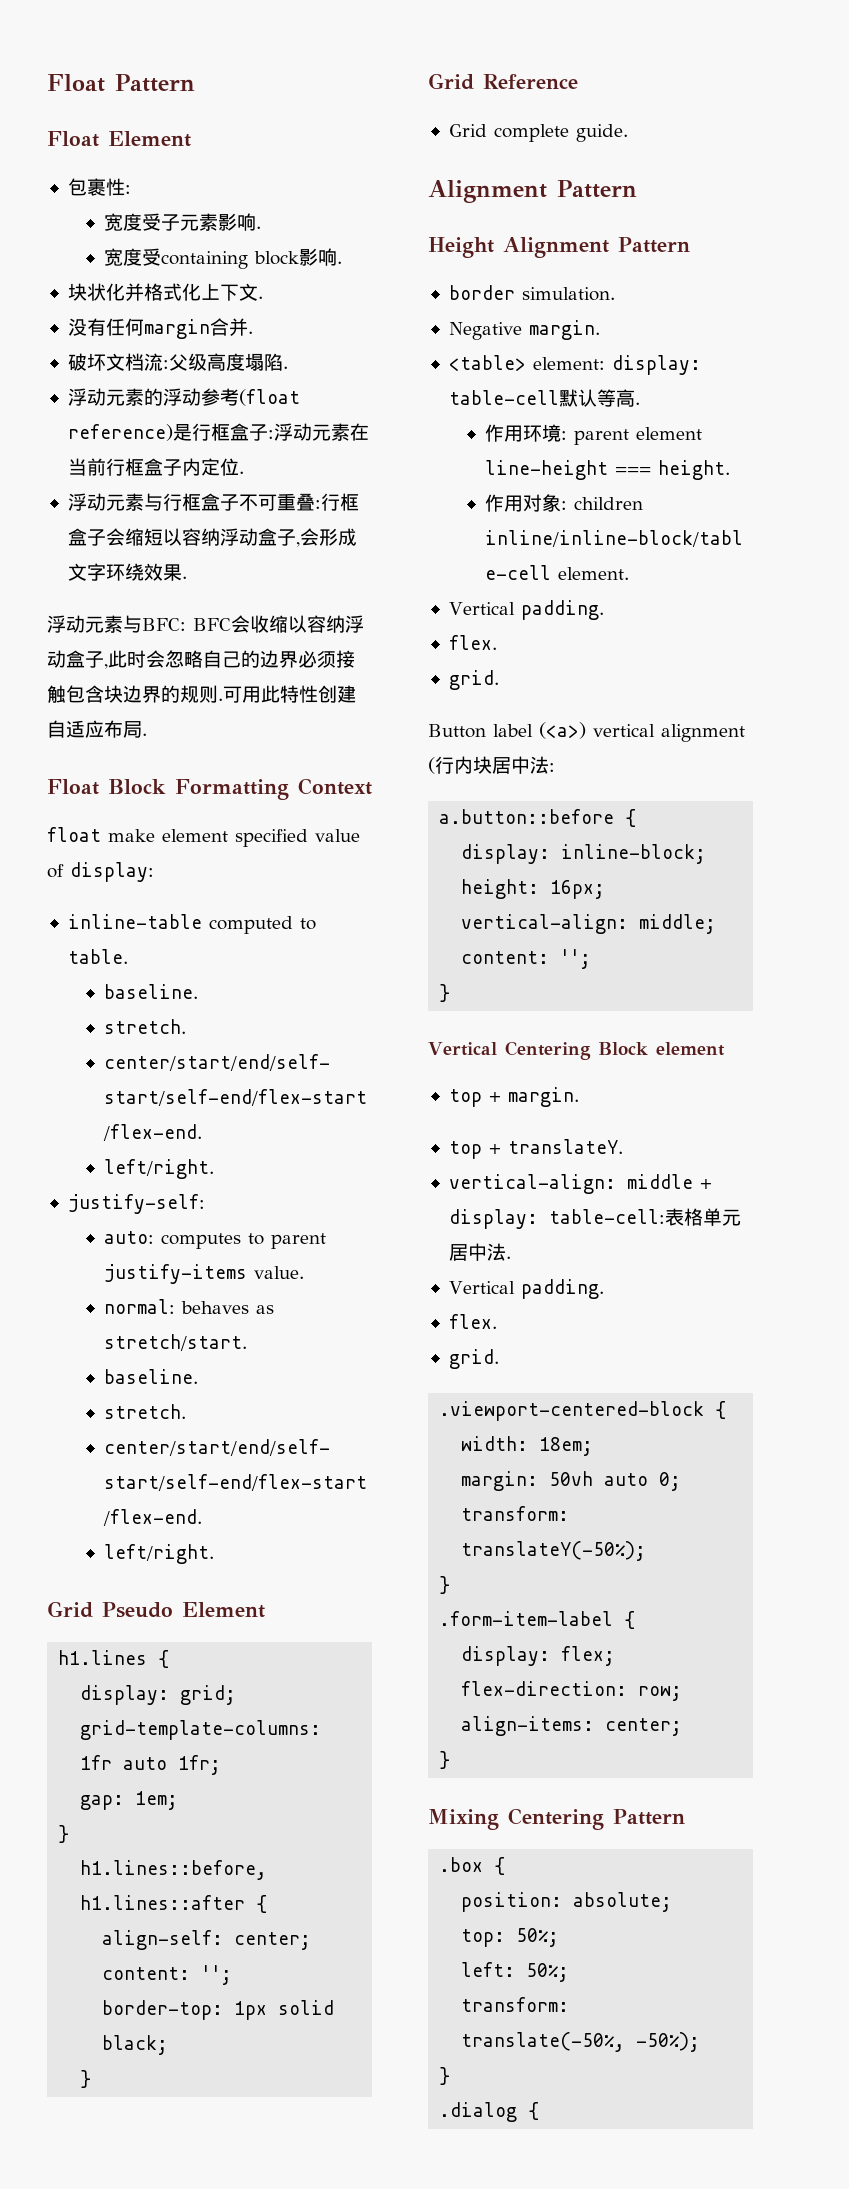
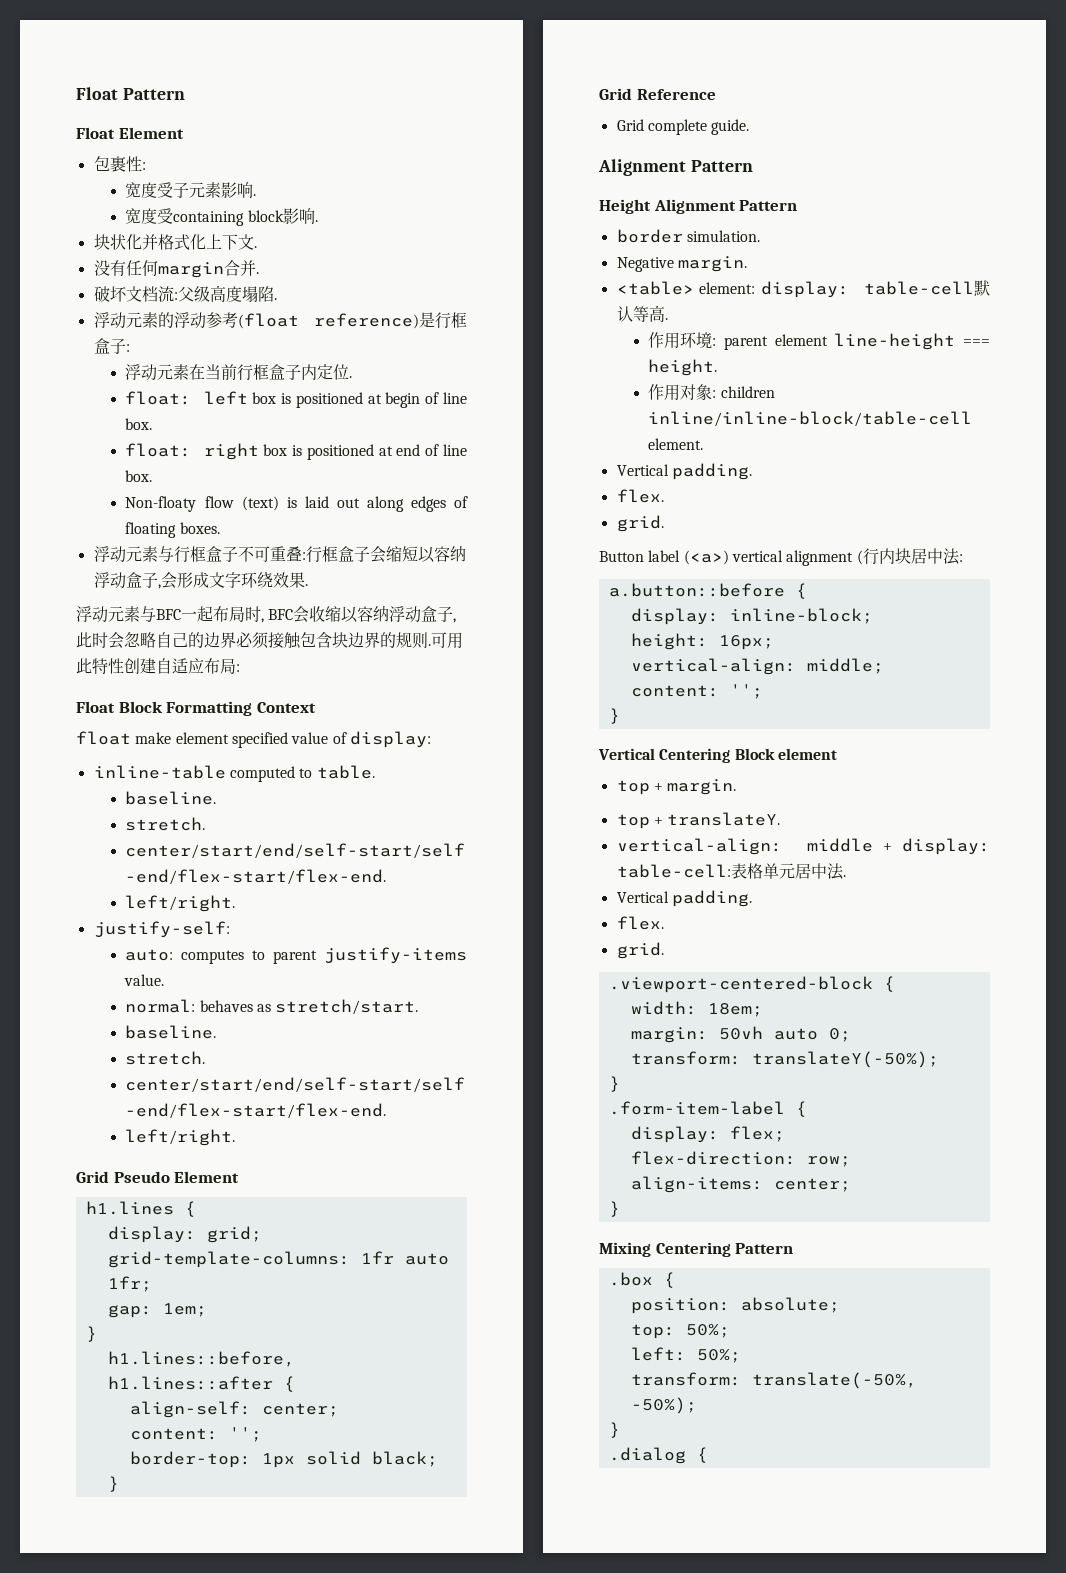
- 浮动元素的浮动参考(float reference)是行框盒子:浮动元素在当前行框盒子内定位.
+ 浮动元素的浮动参考(float reference)是行框盒子:
+ 浮动元素在当前行框盒子内定位.
+ float: left box is positioned at begin of line box.
+ float: right box is positioned at end of line box.
+ Non-floaty flow (text) is laid out along edges of floating boxes.
- 浮动元素与BFC: BFC会收缩以容纳浮动盒子,此时会忽略自己的边界必须接触包含块边界的规则.
+ 浮动元素与BFC一起布局时, BFC会收缩以容纳浮动盒子,此时会忽略自己的边界必须接触包含块边界的规则.
- 可用此特性创建自适应布局.
+ 可用此特性创建自适应布局:

